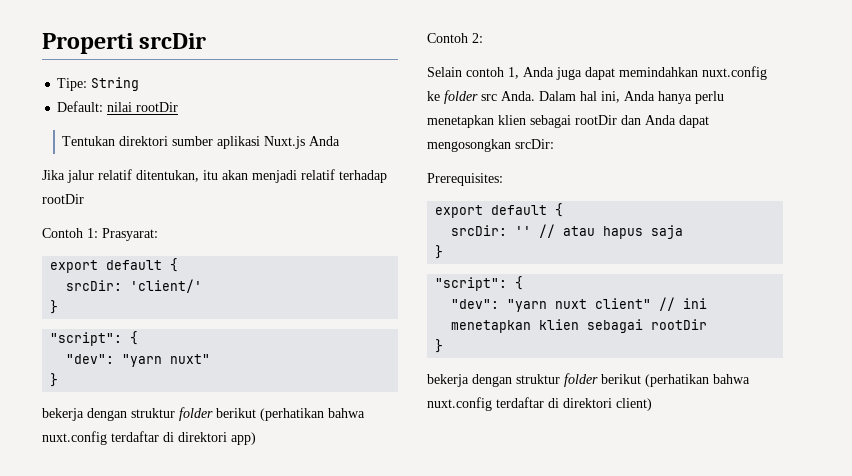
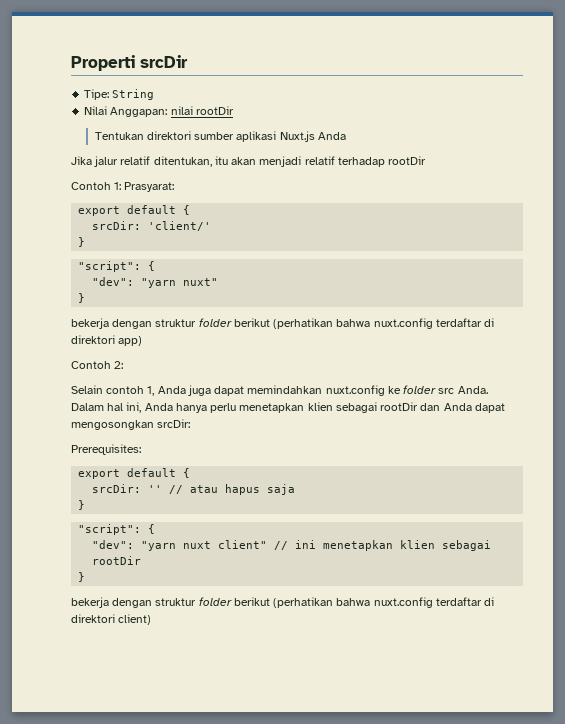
- Default: nilai rootDir
+ Nilai Anggapan: nilai rootDir

